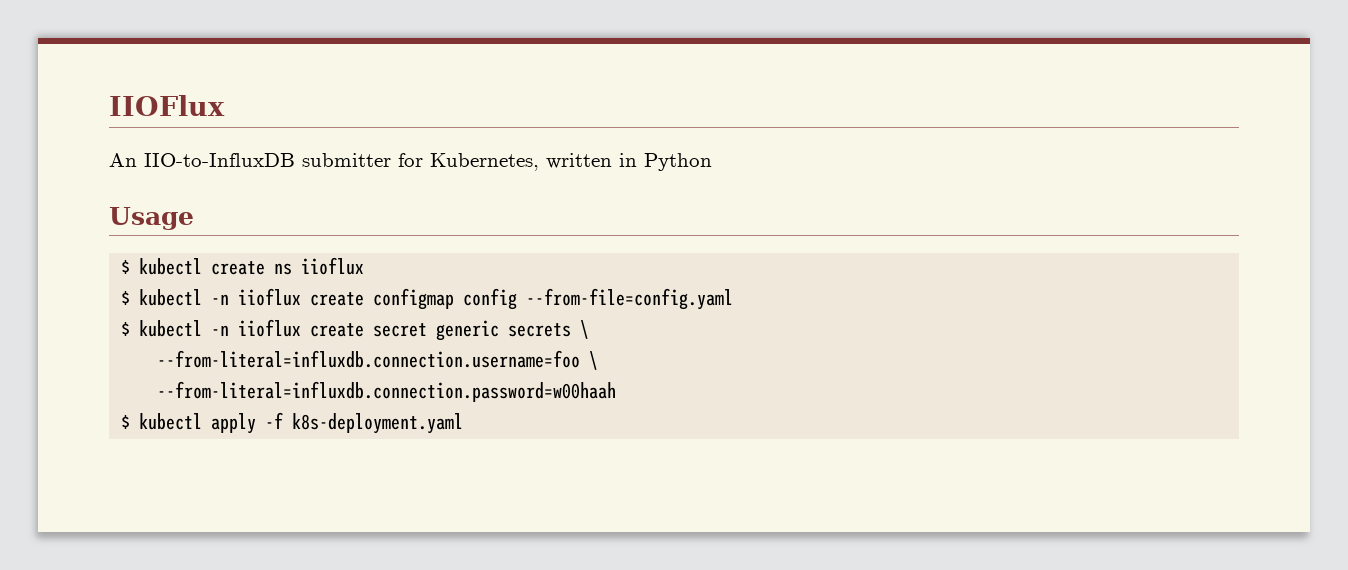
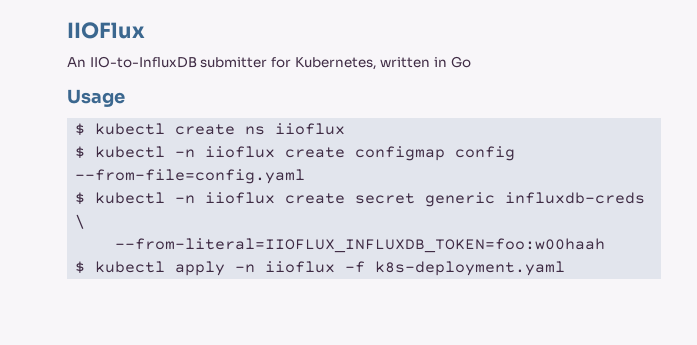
- An IIO-to-InfluxDB submitter for Kubernetes, written in Python
+ An IIO-to-InfluxDB submitter for Kubernetes, written in Go
- $ kubectl -n iioflux create secret generic secrets \
- --from-literal=influxdb.connection.username=foo \
- --from-literal=influxdb.connection.password=w00haah
+ $ kubectl -n iioflux create secret generic influxdb-creds \
+ --from-literal=IIOFLUX_INFLUXDB_TOKEN=foo:w00haah
- $ kubectl apply -f k8s-deployment.yaml
+ $ kubectl apply -n iioflux -f k8s-deployment.yaml

